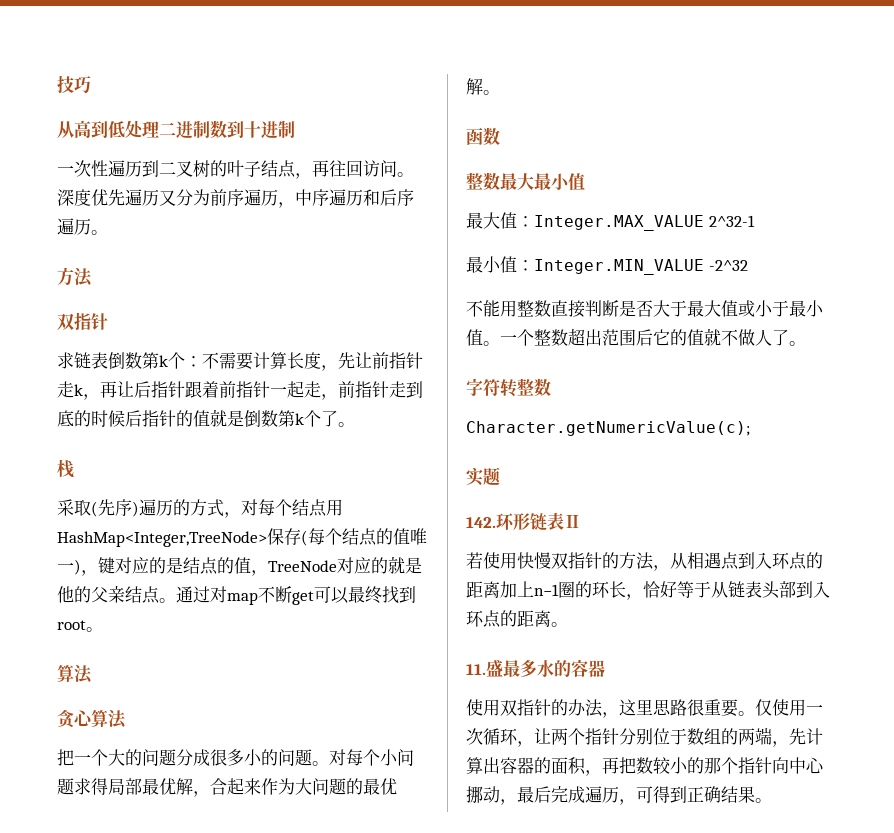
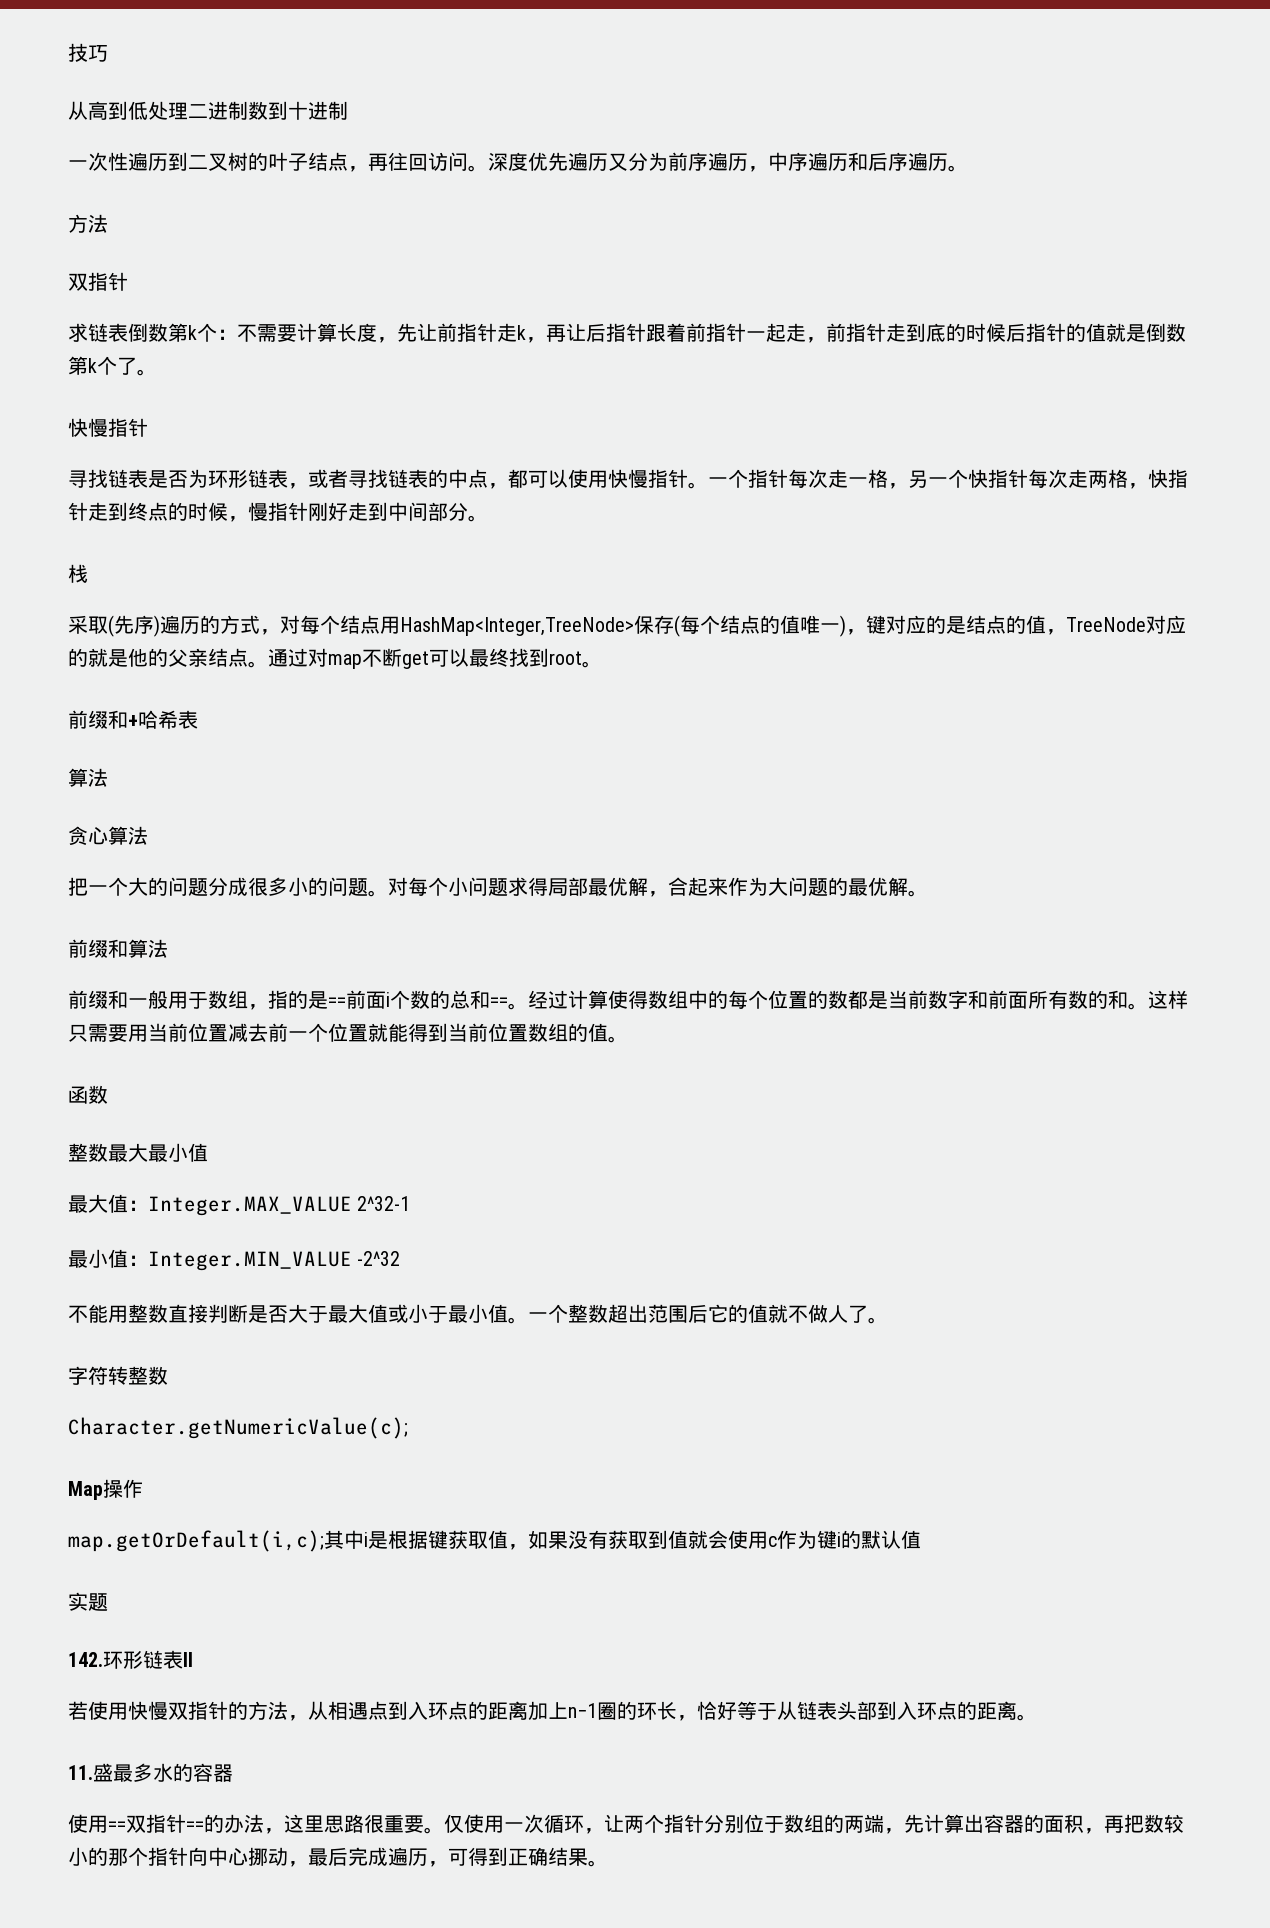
  求链表倒数第k个：不需要计算长度，先让前指针走k，再让后指针跟着前指针一起走，前指针走到底的时候后指针的值就是倒数第k个了。
+ 快慢指针
+ 寻找链表是否为环形链表，或者寻找链表的中点，都可以使用快慢指针。一个指针每次走一格，另一个快指针每次走两格，快指针走到终点的时候，慢指针刚好走到中间部分。
+ 前缀和+哈希表
+ 前缀和算法
+ 前缀和一般用于数组，指的是==前面i个数的总和==。经过计算使得数组中的每个位置的数都是当前数字和前面所有数的和。这样只需要用当前位置减去前一个位置就能得到当前位置数组的值。
+ Map操作
+ map.getOrDefault(i,c);其中i是根据键获取值，如果没有获取到值就会使用c作为键i的默认值
- 使用双指针的办法，这里思路很重要。
+ 使用==双指针==的办法，这里思路很重要。

